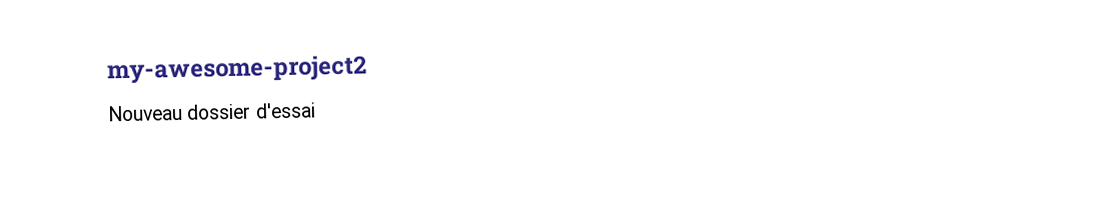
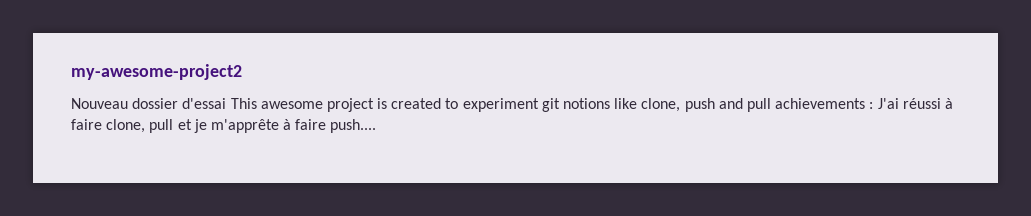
- Nouveau dossier d'essai
+ Nouveau dossier d'essai This awesome project is created to experiment git notions like clone, push and pull achievements : J'ai réussi à faire clone, pull et je m'apprête à faire push....

